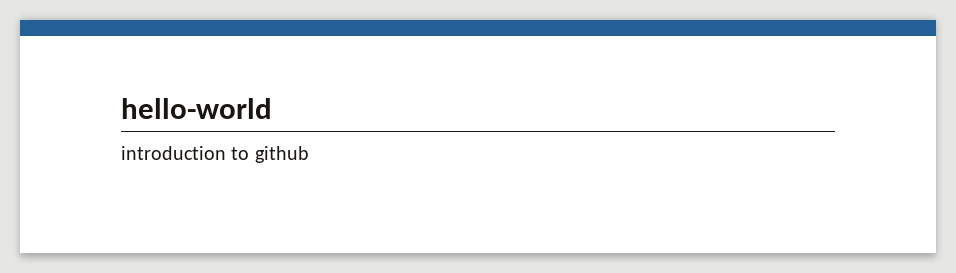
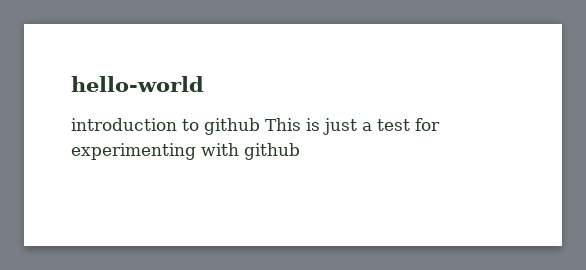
- introduction to github
+ introduction to github This is just a test for experimenting with github

